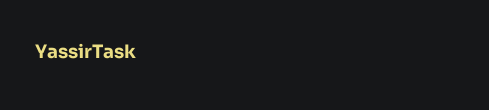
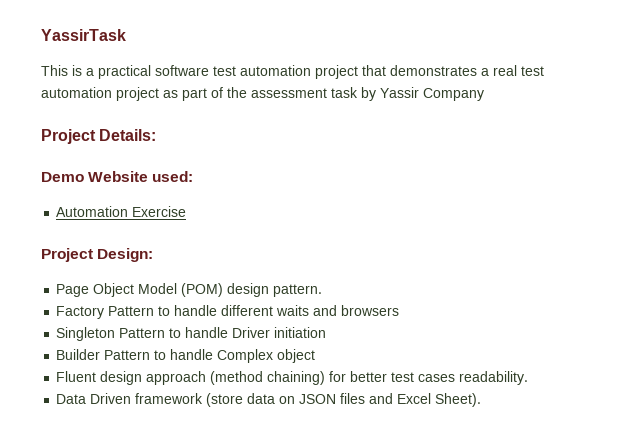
+ This is a practical software test automation project that demonstrates a real test automation project as part of the assessment task by Yassir Company
+ Project Details:
+ Demo Website used:
+ Automation Exercise
+ Project Design:
+ Page Object Model (POM) design pattern.
+ Factory Pattern to handle different waits and browsers
+ Singleton Pattern to handle Driver initiation
+ Builder Pattern to handle Complex object
+ Fluent design approach (method chaining) for better test cases readability.
+ Data Driven framework (store data on JSON files and Excel Sheet).

